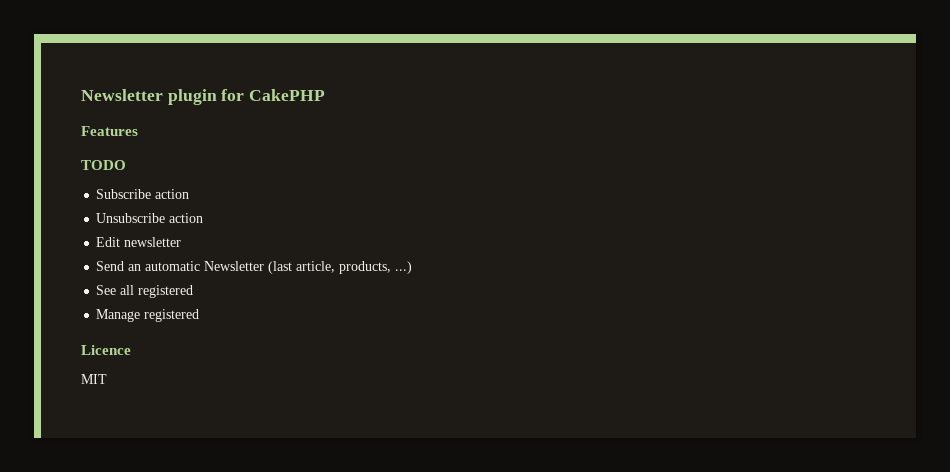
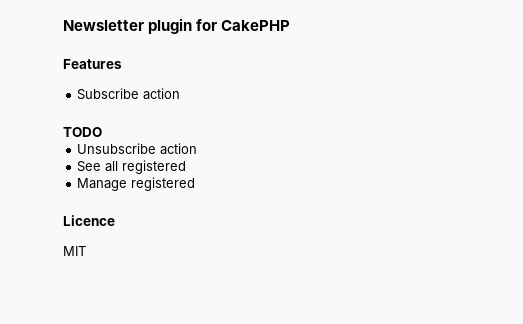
- TODO
+ TODO
- Edit newsletter
- Send an automatic Newsletter (last article, products, ...)

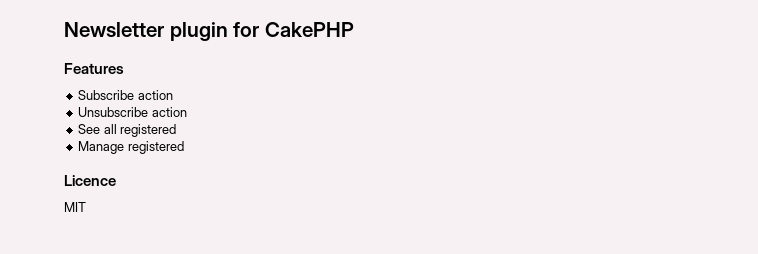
- TODO

